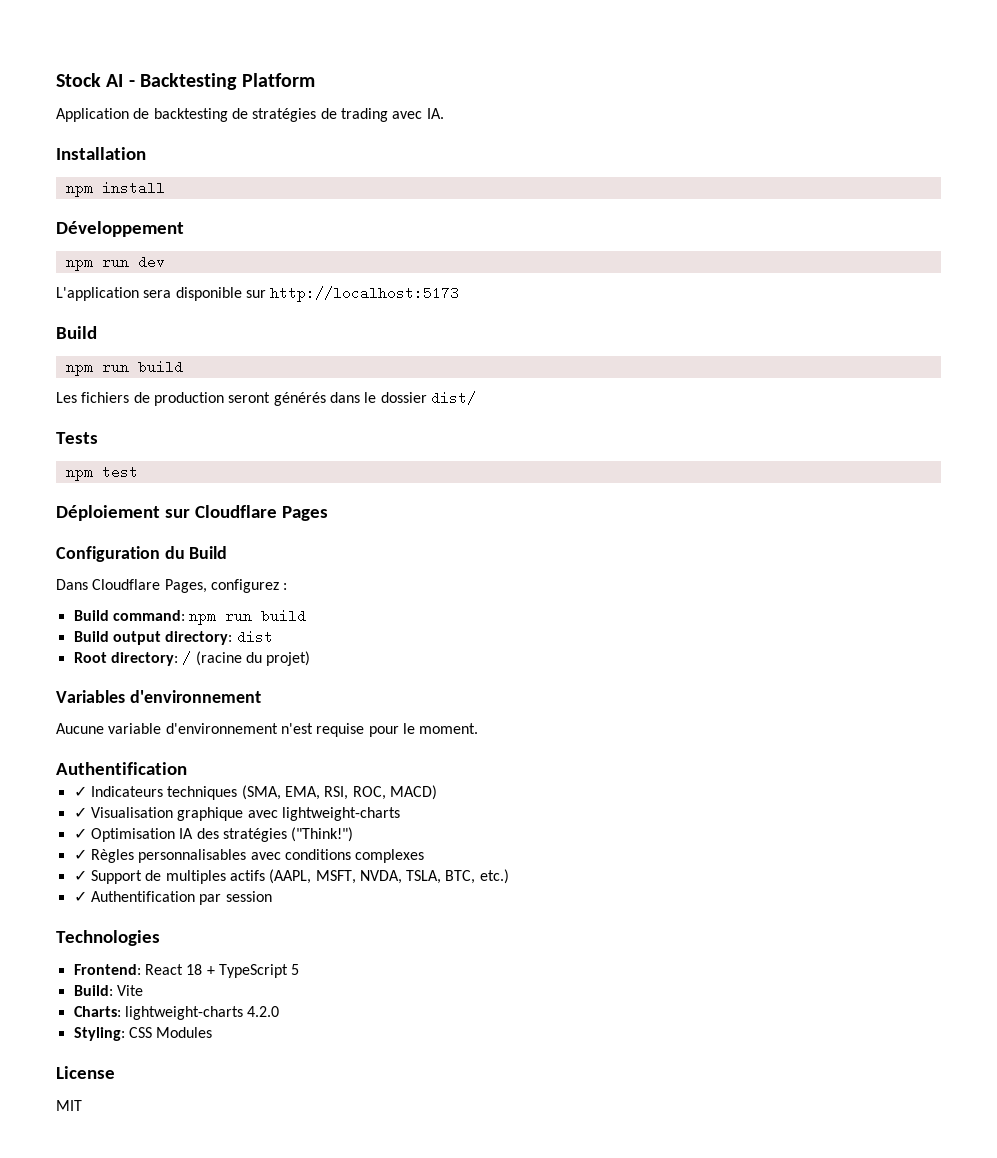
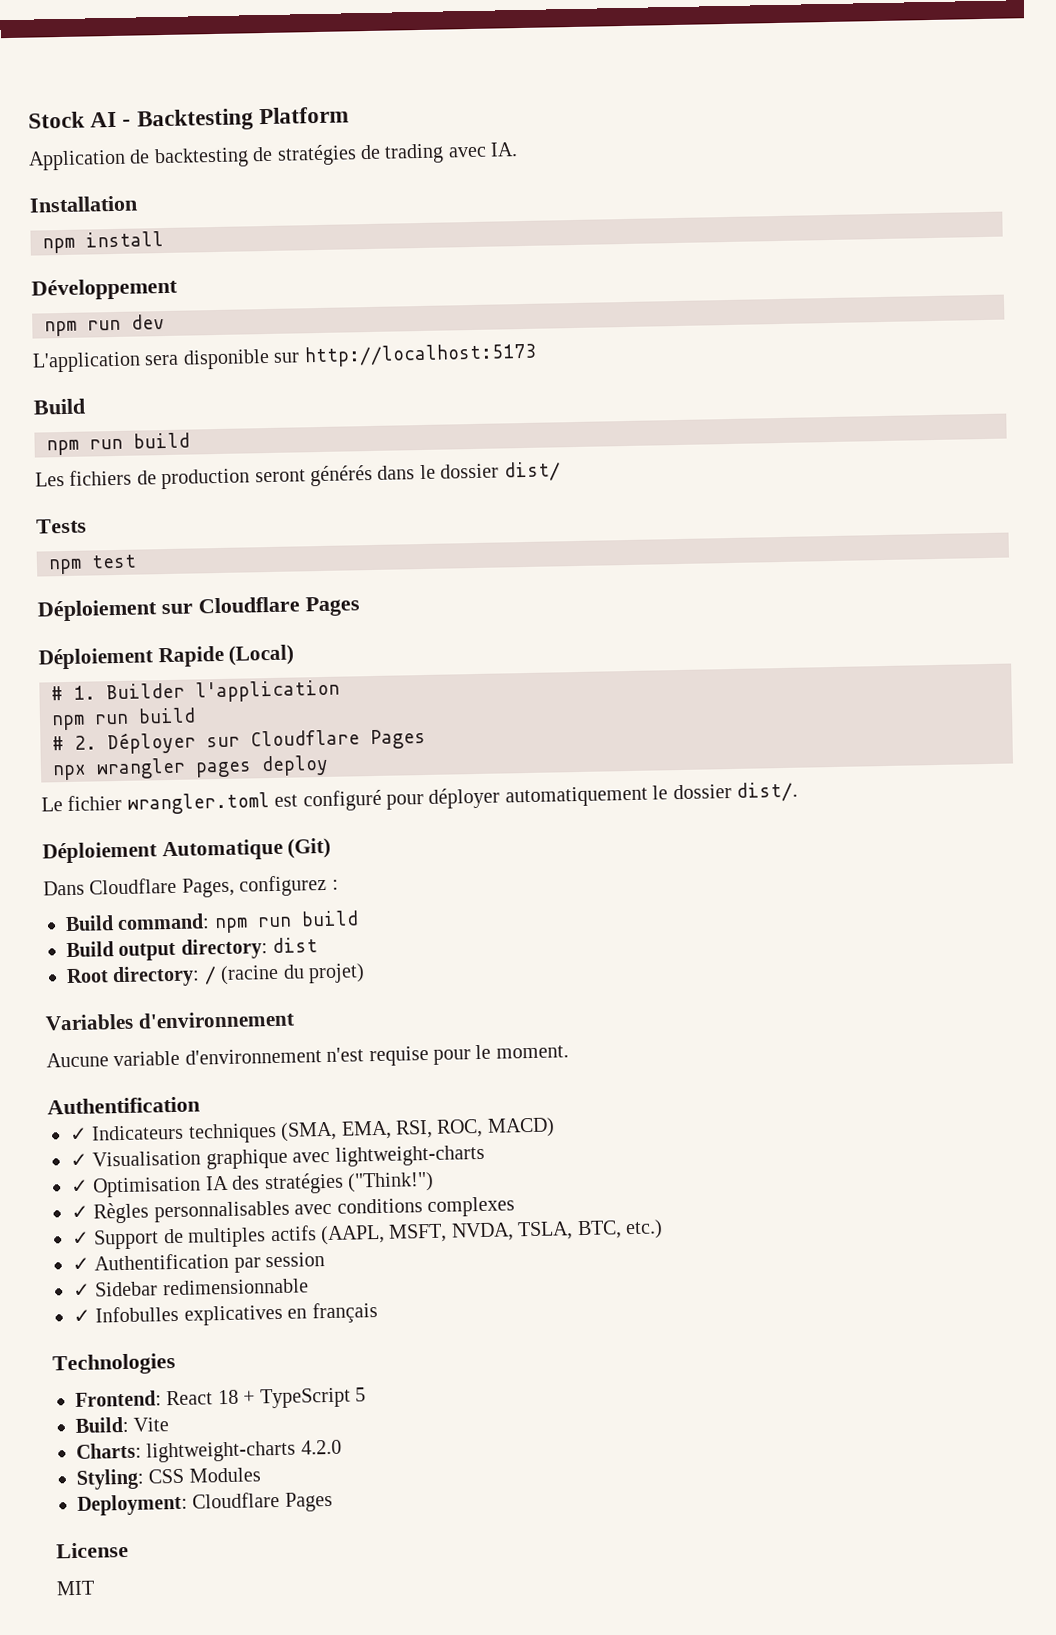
- Configuration du Build
+ Déploiement Rapide (Local)
+ # 1. Builder l'application
+ npm run build
+ # 2. Déployer sur Cloudflare Pages
+ npx wrangler pages deploy
+ Le fichier wrangler.toml est configuré pour déployer automatiquement le dossier dist/.
+ Déploiement Automatique (Git)
+ ✓ Sidebar redimensionnable
+ ✓ Infobulles explicatives en français
+ Deployment: Cloudflare Pages

